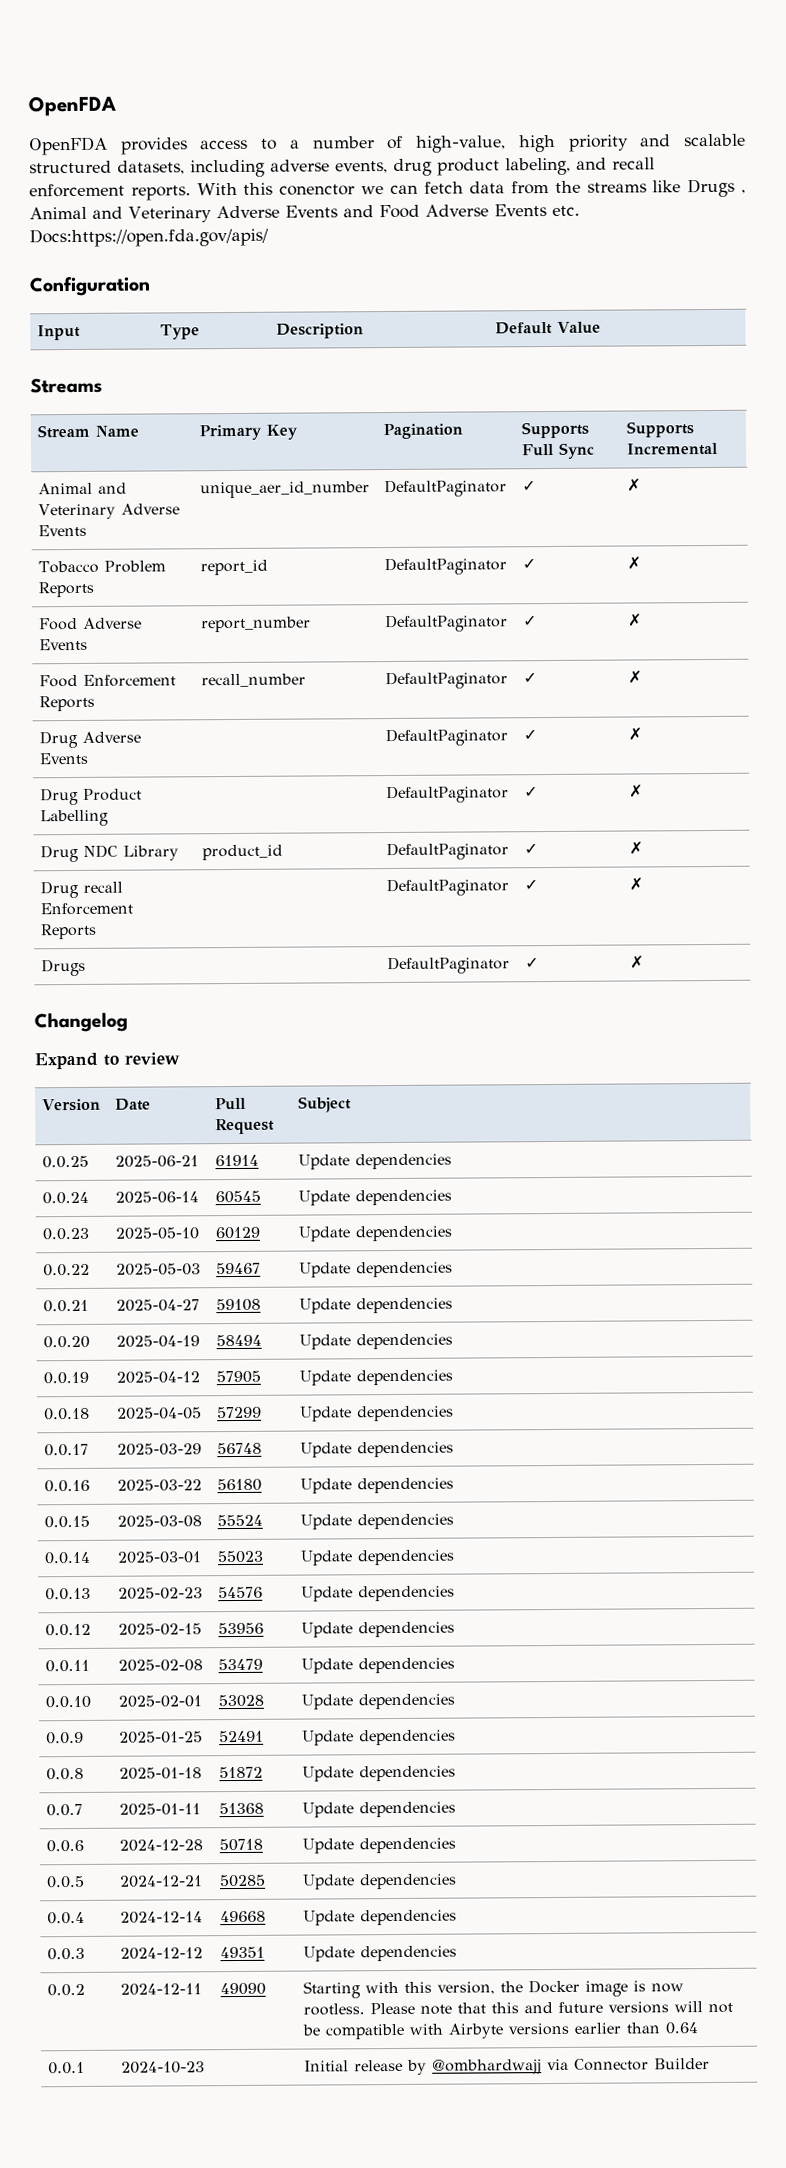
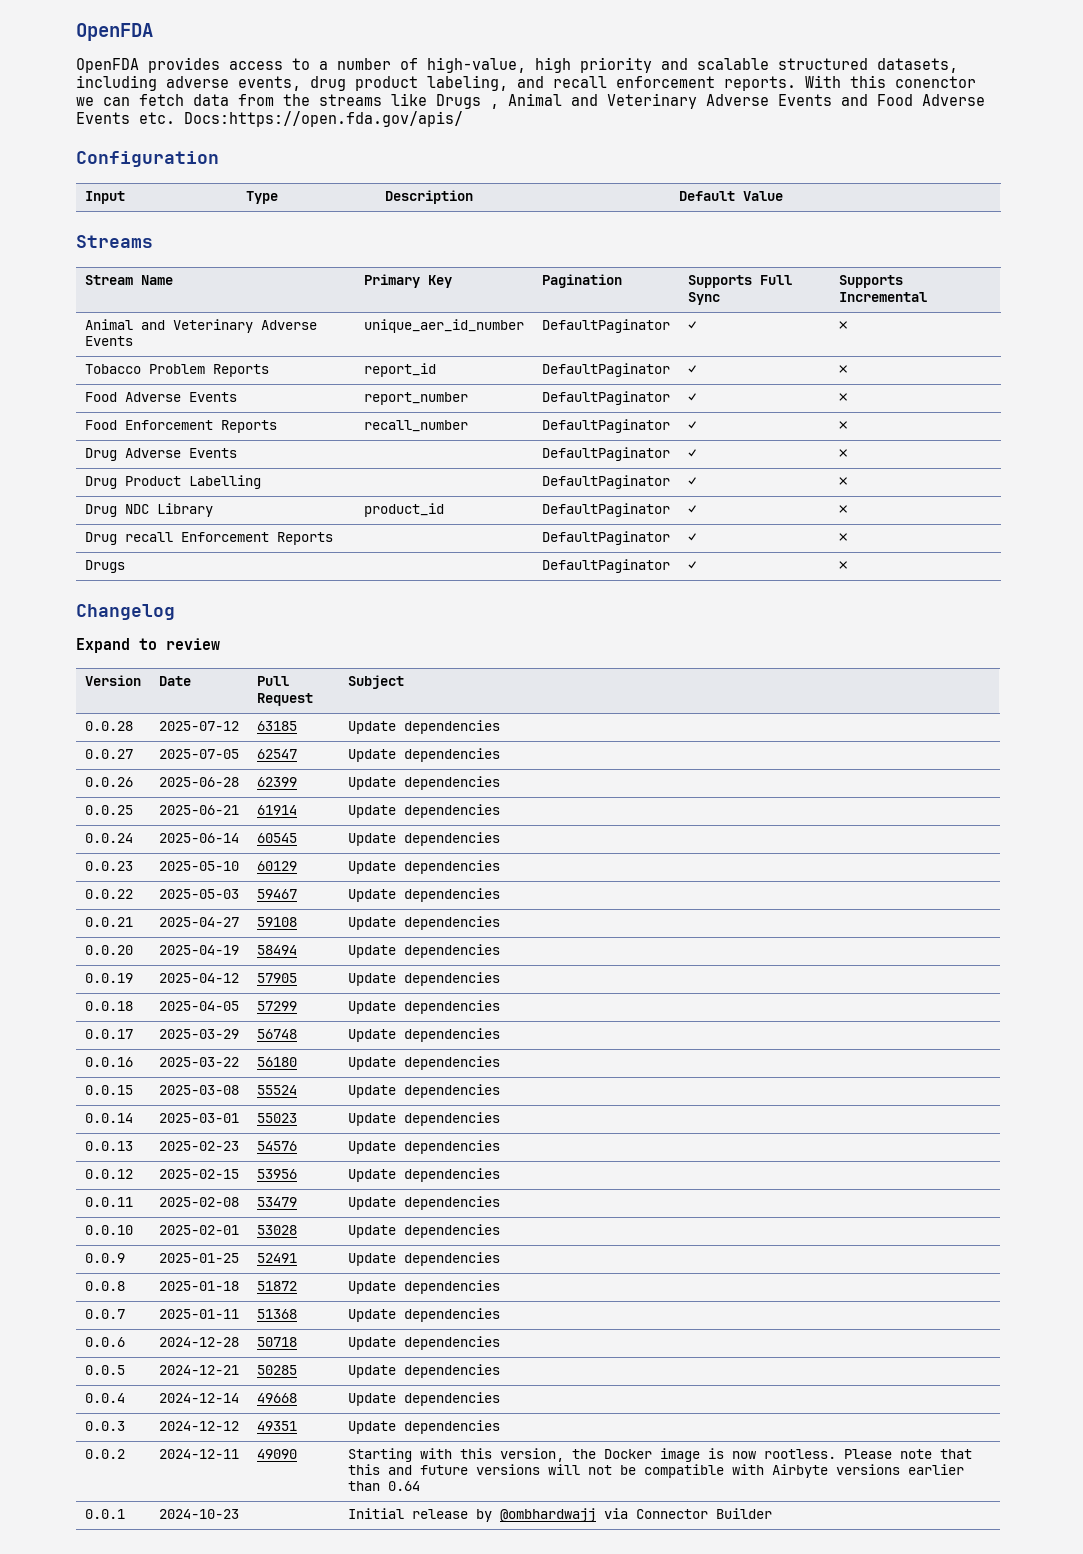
+ 0.0.28 | 2025-07-12 | 63185 | Update dependencies
+ 0.0.27 | 2025-07-05 | 62547 | Update dependencies
+ 0.0.26 | 2025-06-28 | 62399 | Update dependencies

